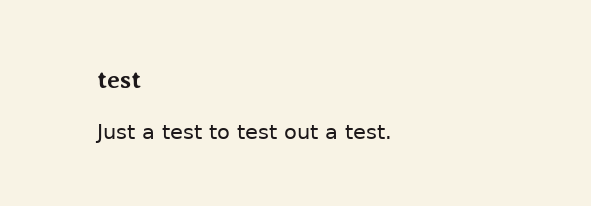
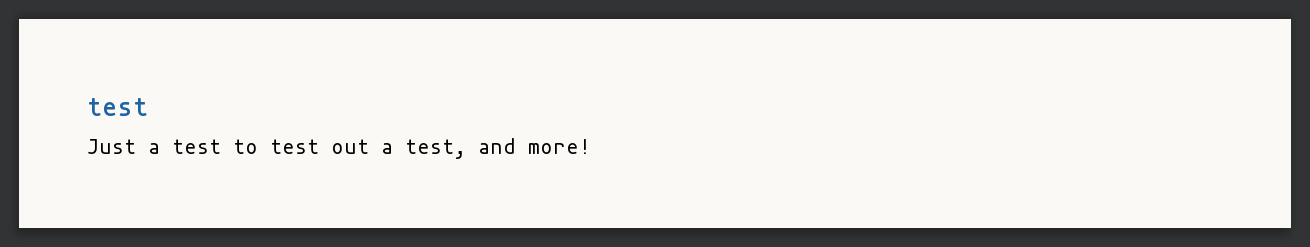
- Just a test to test out a test.
+ Just a test to test out a test, and more!

